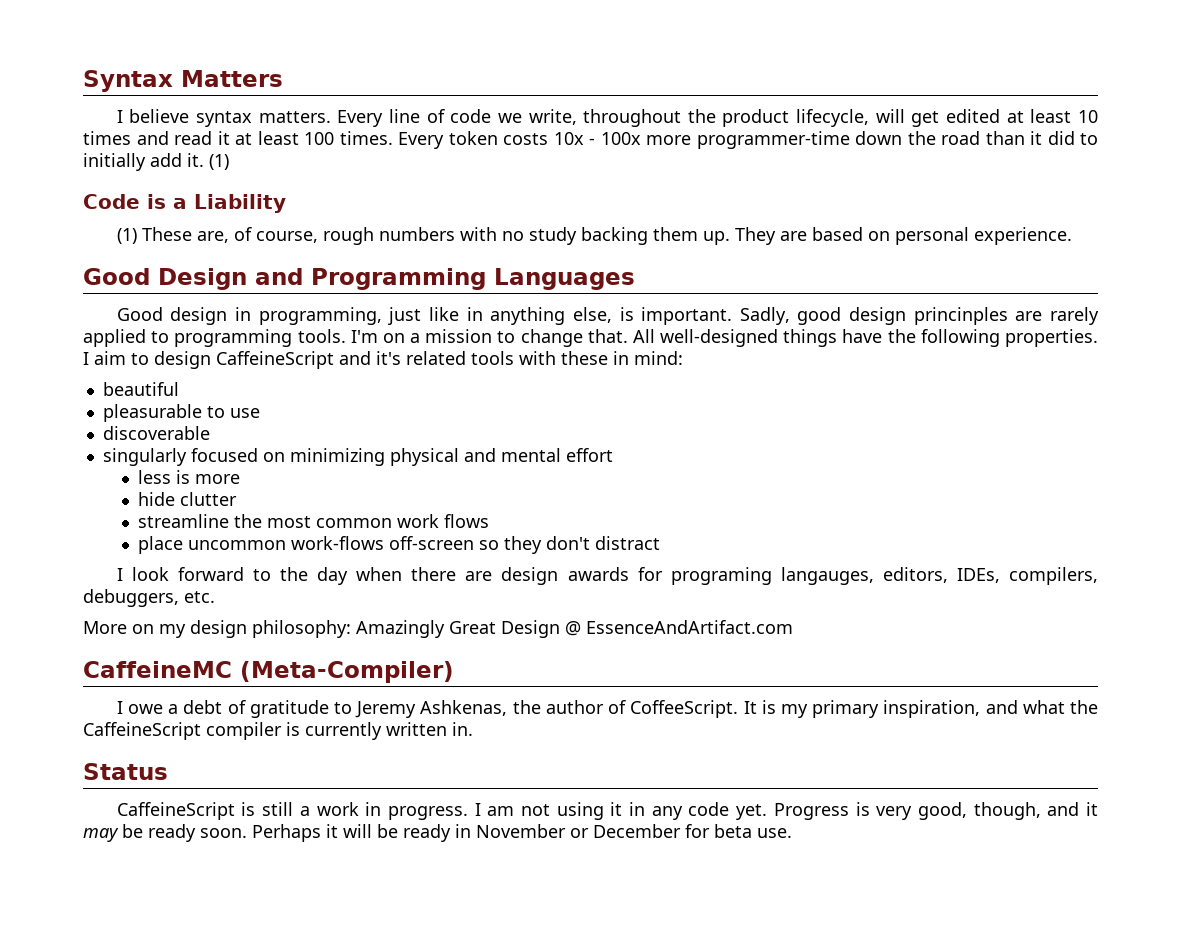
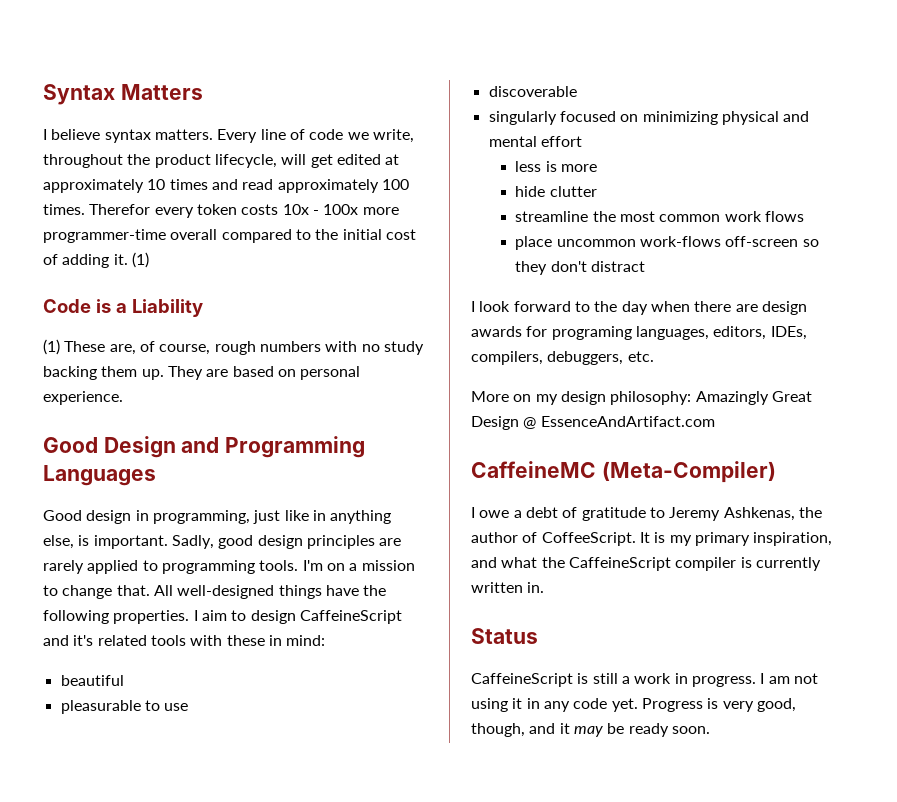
- Every line of code we write, throughout the product lifecycle, will get edited at least 10 times and read it at least 100 times. Every token costs 10x - 100x more programmer-time down the road than it did to initially add it.
+ Every line of code we write, throughout the product lifecycle, will get edited at approximately 10 times and read approximately 100 times. Therefor every token costs 10x - 100x more programmer-time overall compared to the initial cost of adding it.
- Sadly, good design princinples are rarely applied to programming tools.
+ Sadly, good design principles are rarely applied to programming tools.
- I look forward to the day when there are design awards for programing langauges, editors, IDEs, compilers, debuggers, etc.
+ I look forward to the day when there are design awards for programing languages, editors, IDEs, compilers, debuggers, etc.
- Perhaps it will be ready in November or December for beta use.

